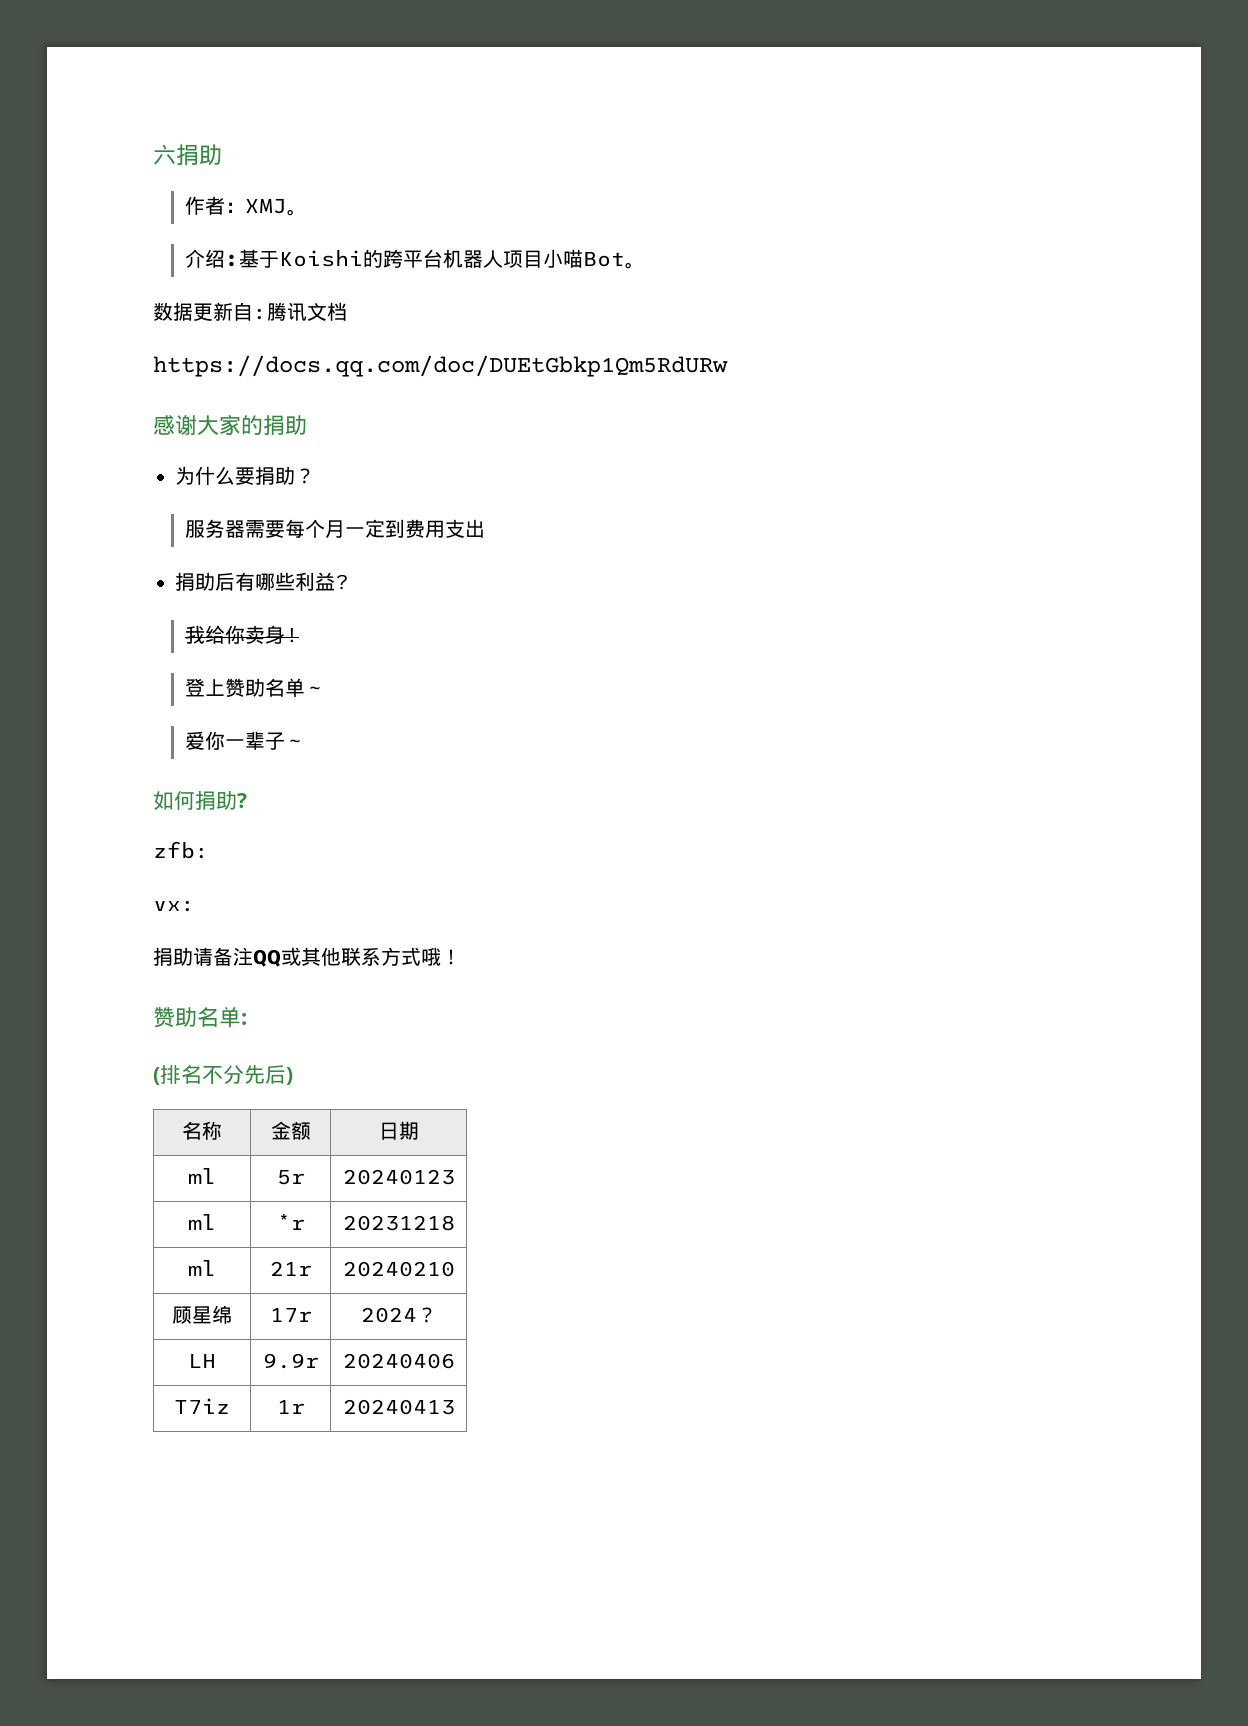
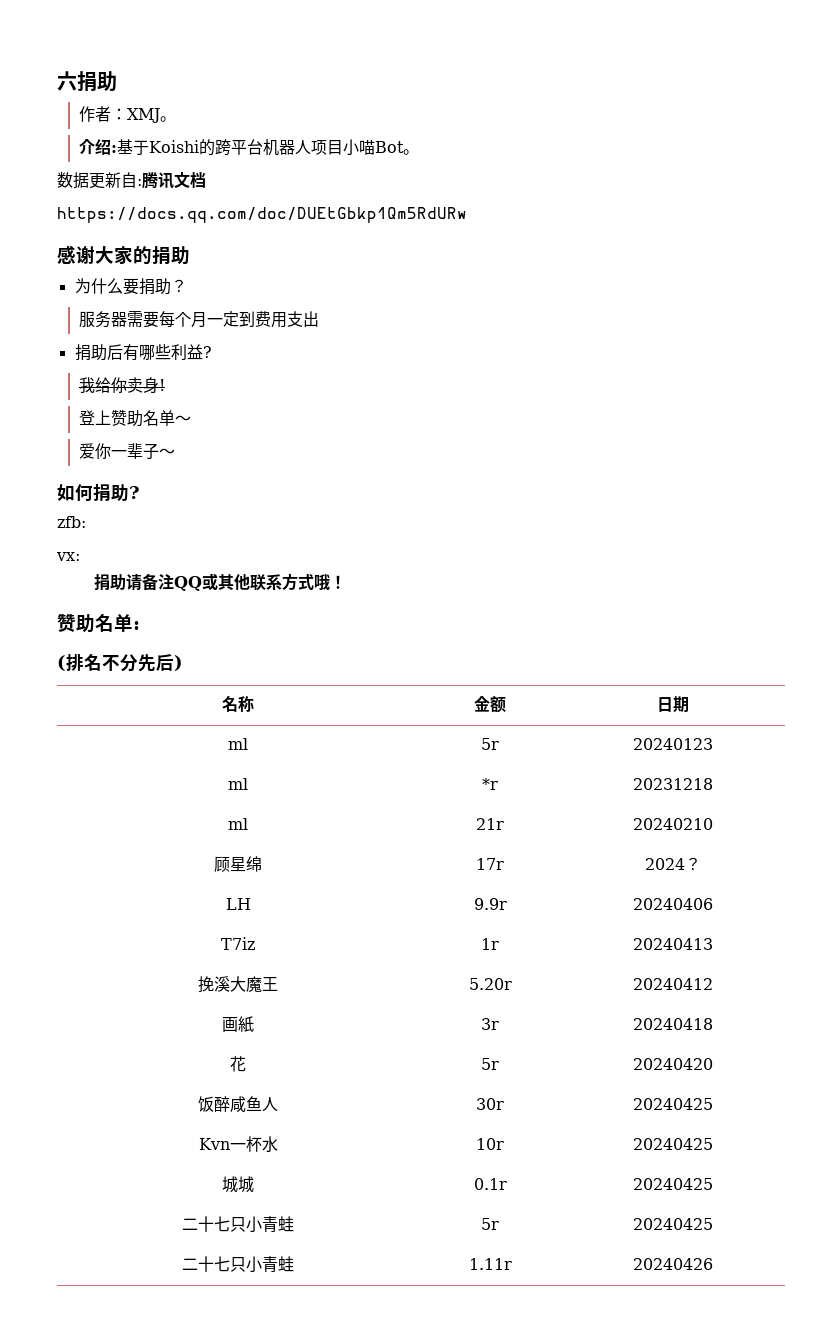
+ 挽溪大魔王 | 5.20r | 20240412
+ 画紙 | 3r | 20240418
+ 花 | 5r | 20240420
+ 饭醉咸鱼人 | 30r | 20240425
+ Kvn一杯水 | 10r | 20240425
+ 城城 | 0.1r | 20240425
+ 二十七只小青蛙 | 5r | 20240425
+ 二十七只小青蛙 | 1.11r | 20240426

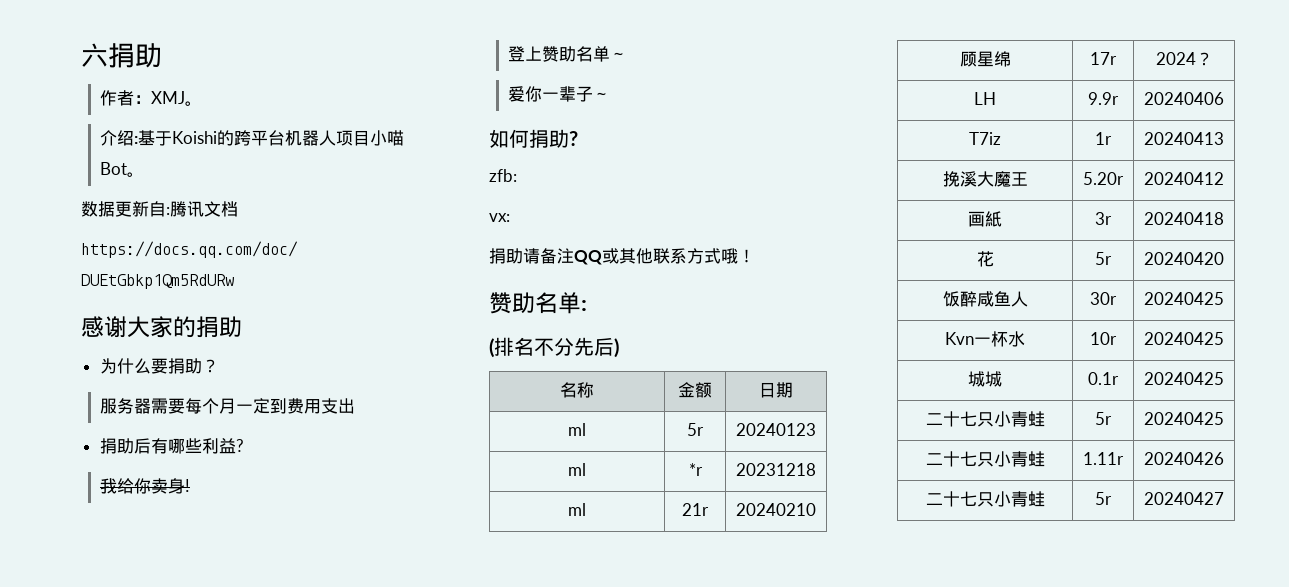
+ 二十七只小青蛙 | 5r | 20240427

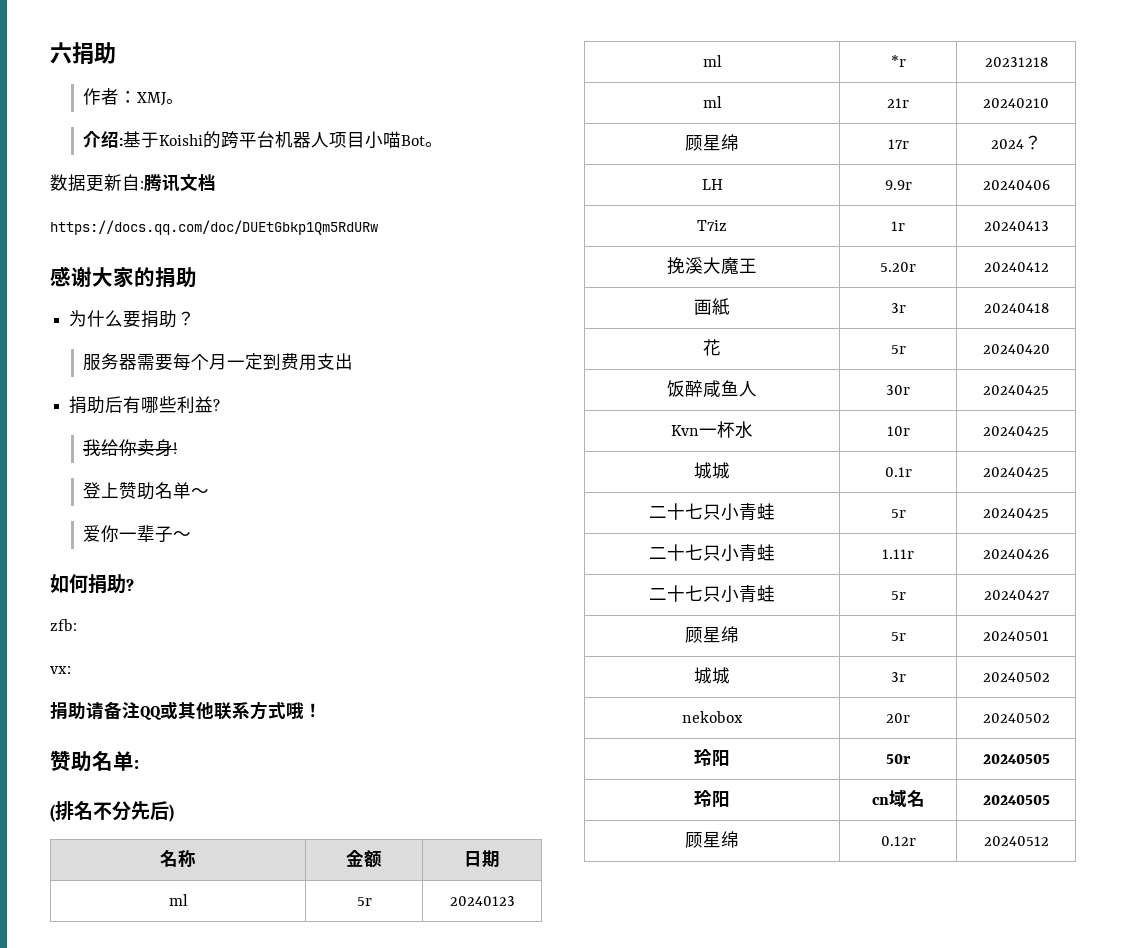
+ 顾星绵 | 5r | 20240501
+ 城城 | 3r | 20240502
+ nekobox | 20r | 20240502
+ 玲阳 | 50r | 20240505
+ 玲阳 | cn域名 | 20240505
+ 顾星绵 | 0.12r | 20240512

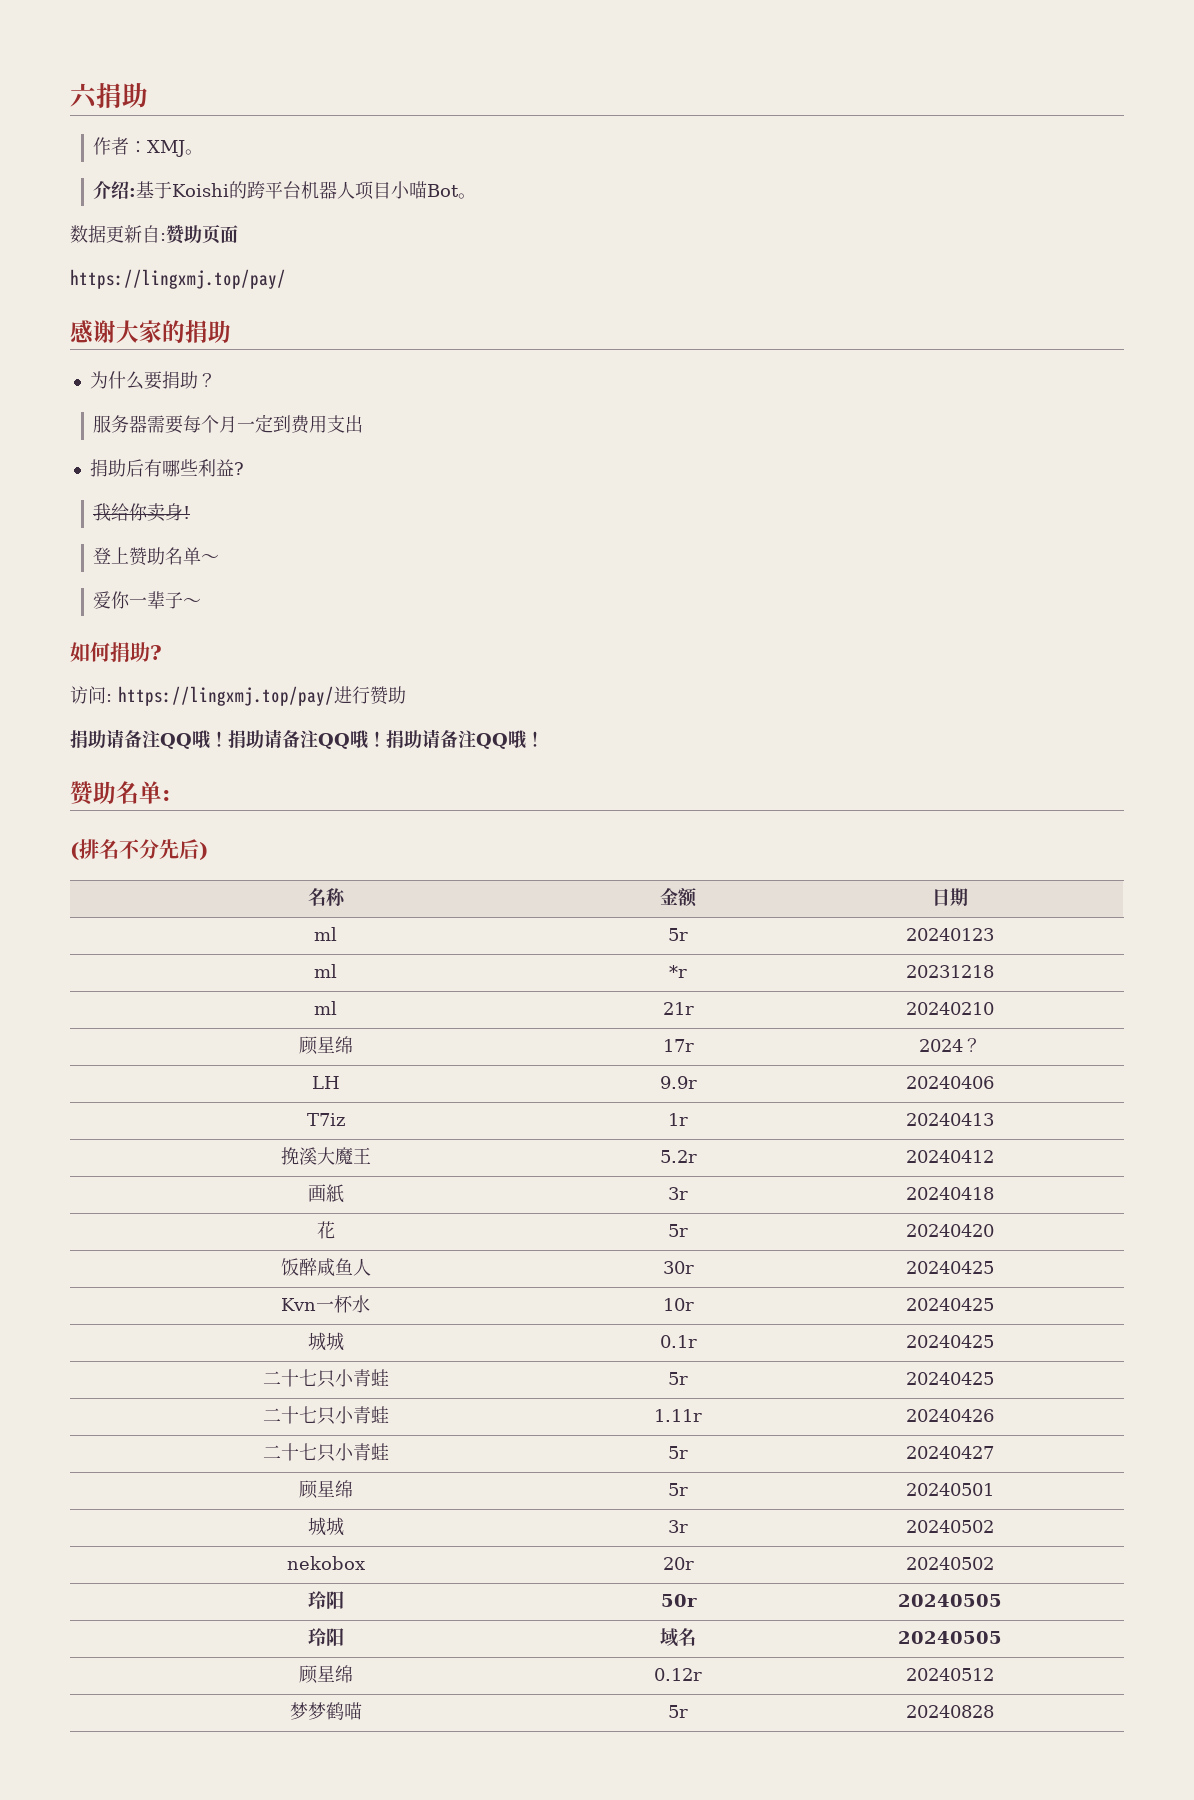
- 数据更新自:腾讯文档
- https://docs.qq.com/doc/DUEtGbkp1Qm5RdURw
+ 数据更新自:赞助页面
+ https://lingxmj.top/pay/
- zfb:
- vx:
- 捐助请备注QQ或其他联系方式哦！
+ 访问: https://lingxmj.top/pay/进行赞助
+ 捐助请备注QQ哦！捐助请备注QQ哦！捐助请备注QQ哦！
- 挽溪大魔王 | 5.20r | 20240412
+ 挽溪大魔王 | 5.2r | 20240412
- 玲阳 | cn域名 | 20240505
+ 玲阳 | 域名 | 20240505
+ 梦梦鹤喵 | 5r | 20240828

